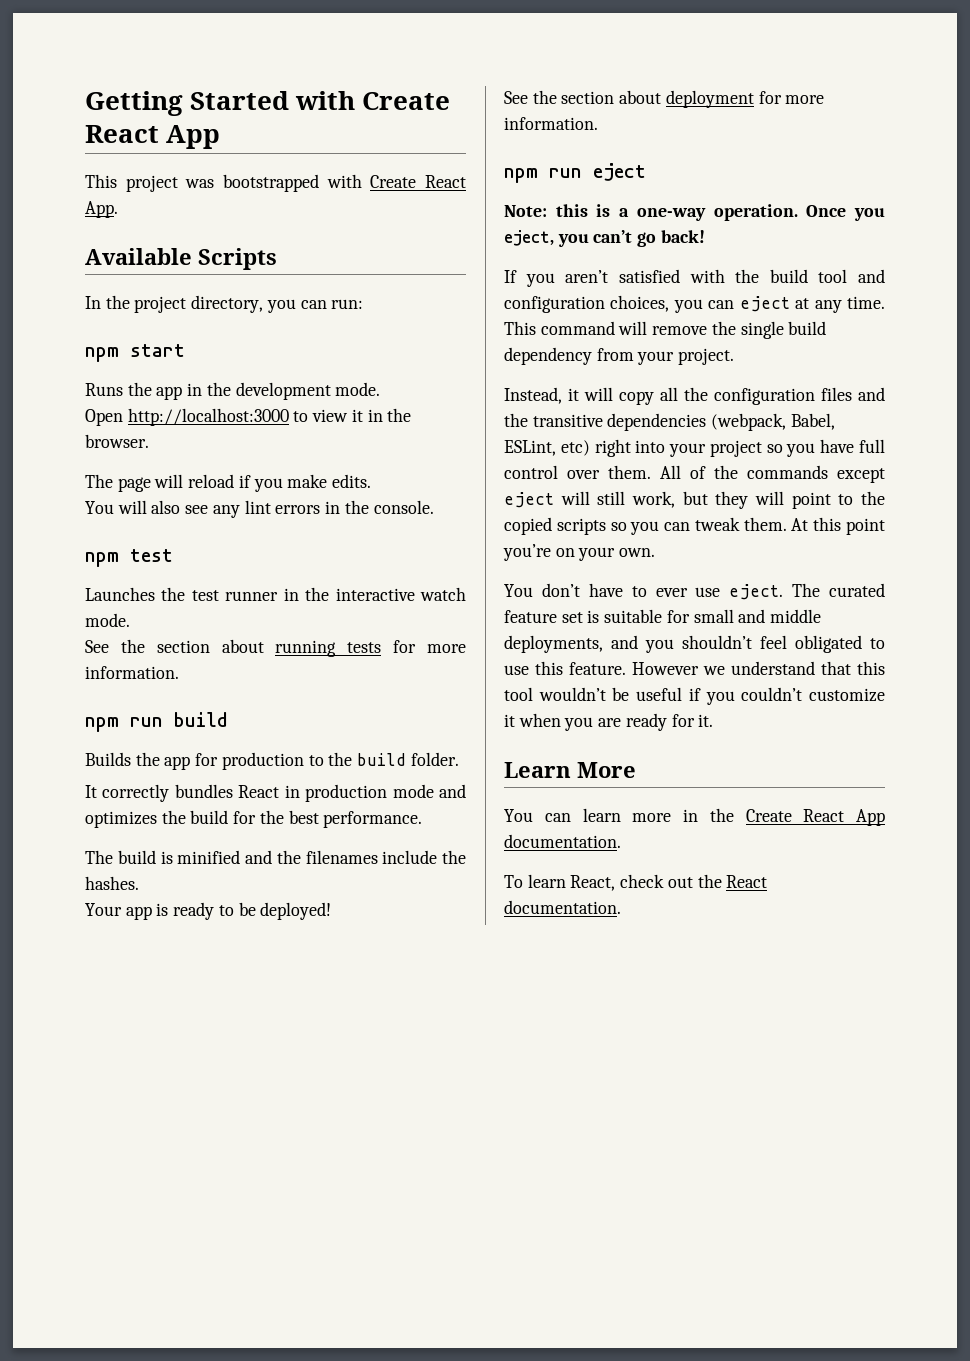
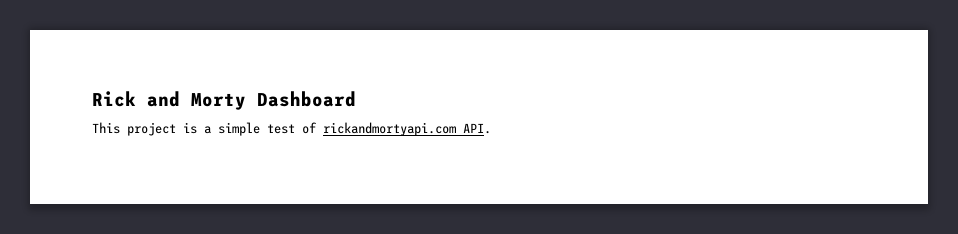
- Getting Started with Create React App
- This project was bootstrapped with Create React App.
- Available Scripts
- In the project directory, you can run:
- npm start
- Runs the app in the development mode.
- Open http://localhost:3000 to view it in the browser.
- The page will reload if you make edits.
- You will also see any lint errors in the console.
- npm test
- Launches the test runner in the interactive watch mode.
- See the section about running tests for more information.
- npm run build
- Builds the app for production to the build folder.
- It correctly bundles React in production mode and optimizes the build for the best performance.
- The build is minified and the filenames include the hashes.
- Your app is ready to be deployed!
- See the section about deployment for more information.
- npm run eject
- Note: this is a one-way operation. Once you eject, you can’t go back!
- If you aren’t satisfied with the build tool and configuration choices, you can eject at any time. This command will remove the single build dependency from your project.
- Instead, it will copy all the configuration files and the transitive dependencies (webpack, Babel, ESLint, etc) right into your project so you have full control over them. All of the commands except eject will still work, but they will point to the copied scripts so you can tweak them. At this point you’re on your own.
- You don’t have to ever use eject. The curated feature set is suitable for small and middle deployments, and you shouldn’t feel obligated to use this feature. However we understand that this tool wouldn’t be useful if you couldn’t customize it when you are ready for it.
- Learn More
- You can learn more in the Create React App documentation.
- To learn React, check out the React documentation.
+ Rick and Morty Dashboard
+ This project is a simple test of rickandmortyapi.com API.

